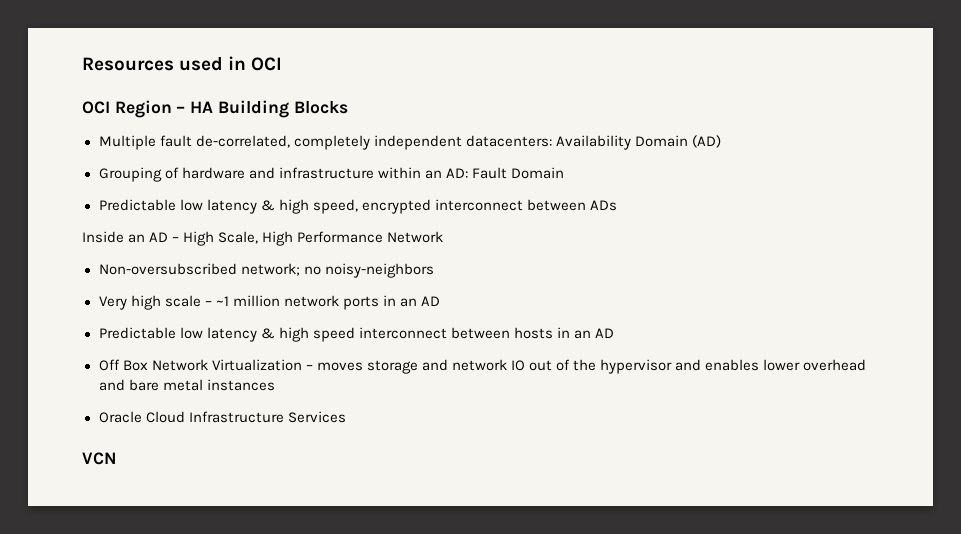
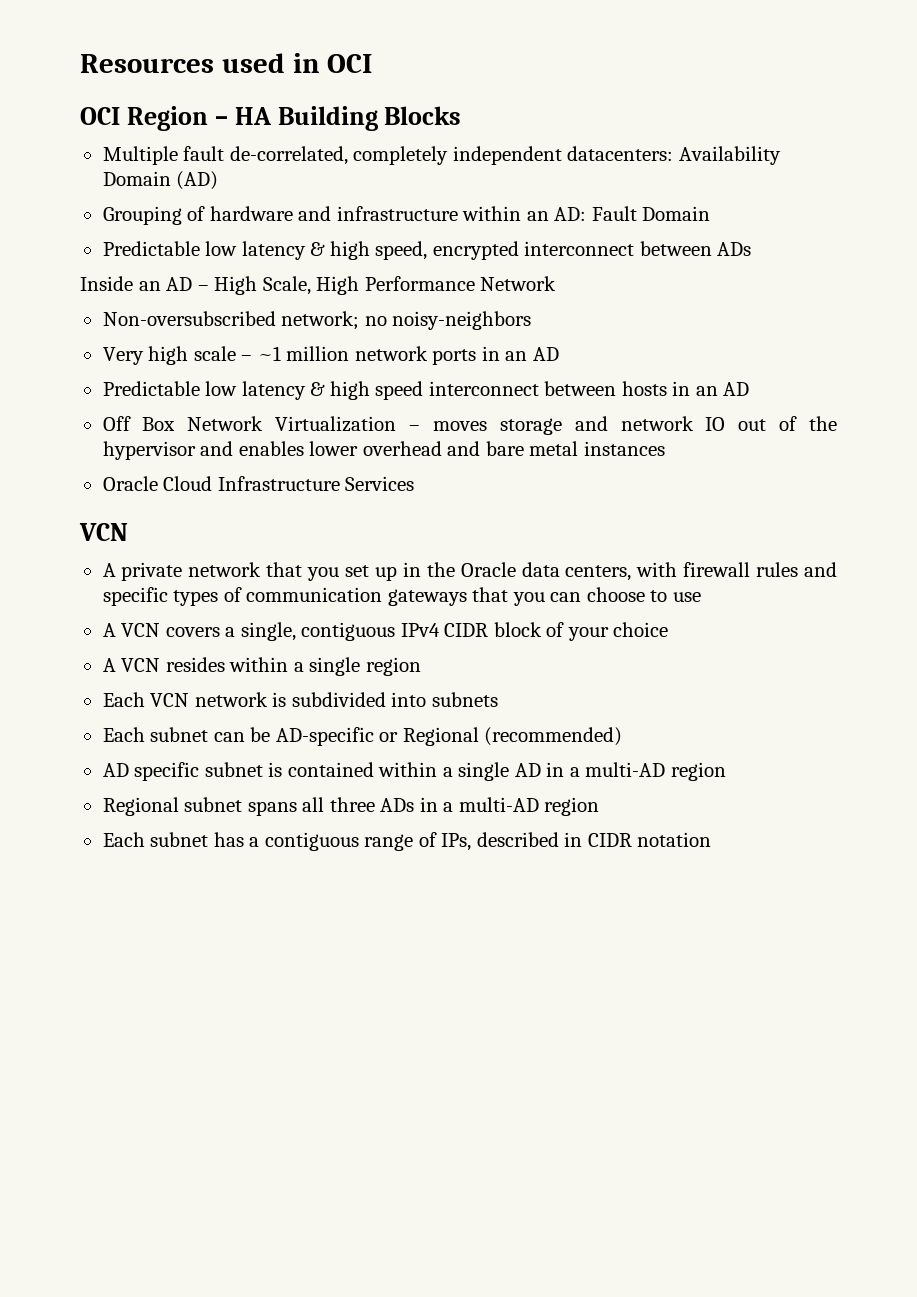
+ A private network that you set up in the Oracle data centers, with firewall rules and specific types of communication gateways that you can choose to use
+ A VCN covers a single, contiguous IPv4 CIDR block of your choice
+ A VCN resides within a single region
+ Each VCN network is subdivided into subnets
+ Each subnet can be AD-specific or Regional (recommended)
+ AD specific subnet is contained within a single AD in a multi-AD region
+ Regional subnet spans all three ADs in a multi-AD region
+ Each subnet has a contiguous range of IPs, described in CIDR notation

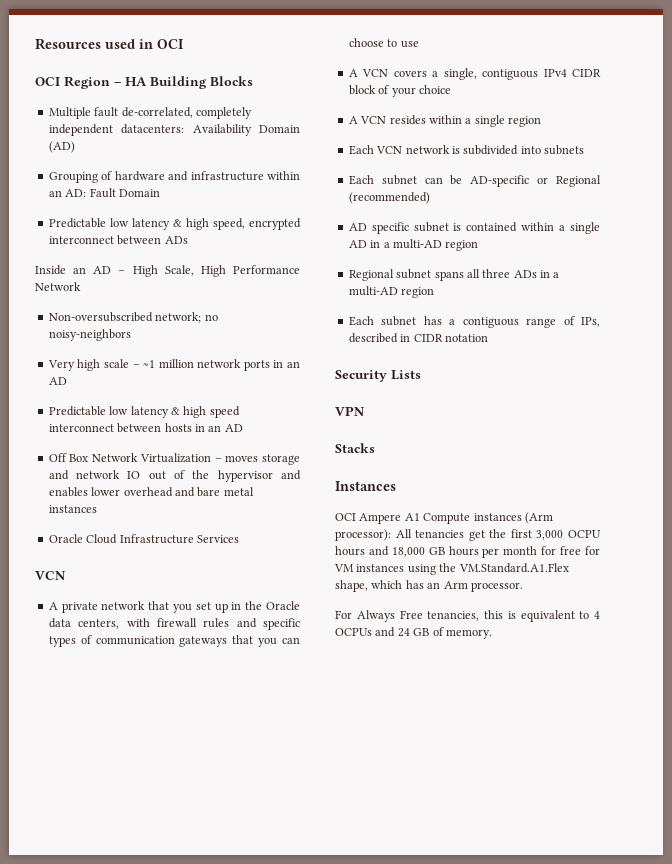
+ Security Lists
+ VPN
+ Stacks
+ Instances
+ OCI Ampere A1 Compute instances (Arm processor): All tenancies get the first 3,000 OCPU hours and 18,000 GB hours per month for free for VM instances using the VM.Standard.A1.Flex shape, which has an Arm processor.
+ For Always Free tenancies, this is equivalent to 4 OCPUs and 24 GB of memory.

